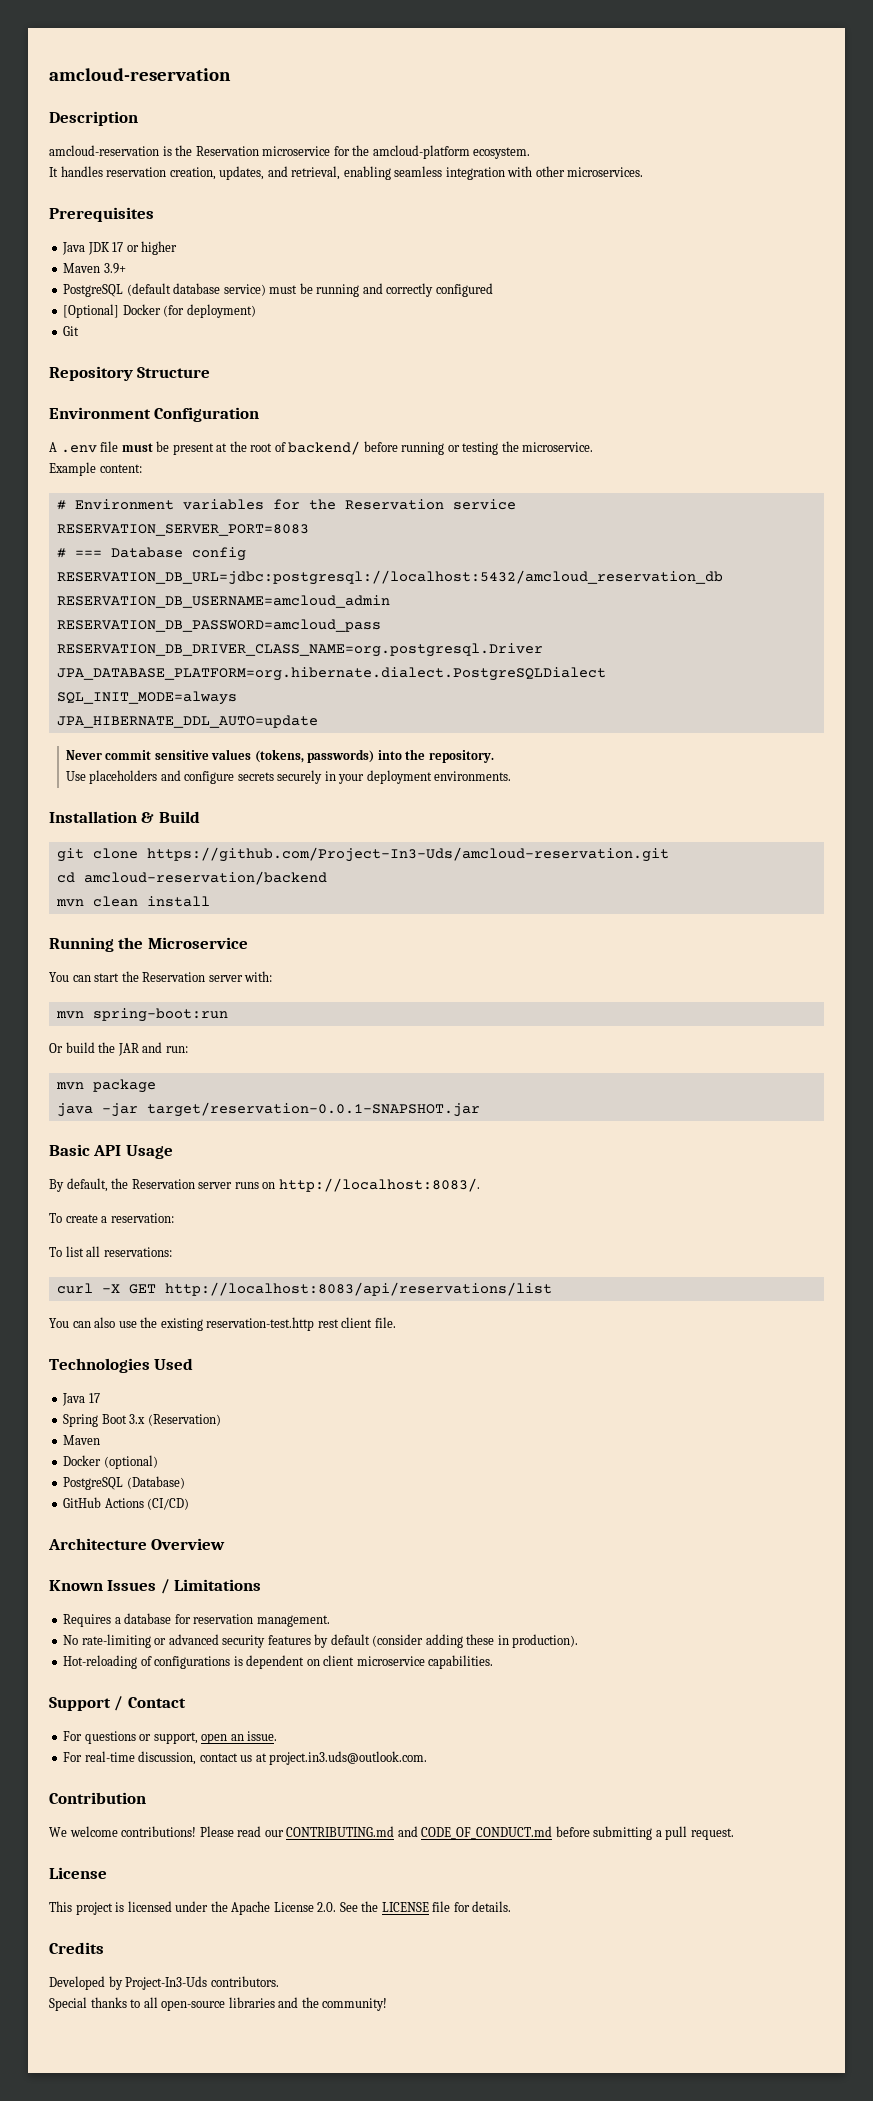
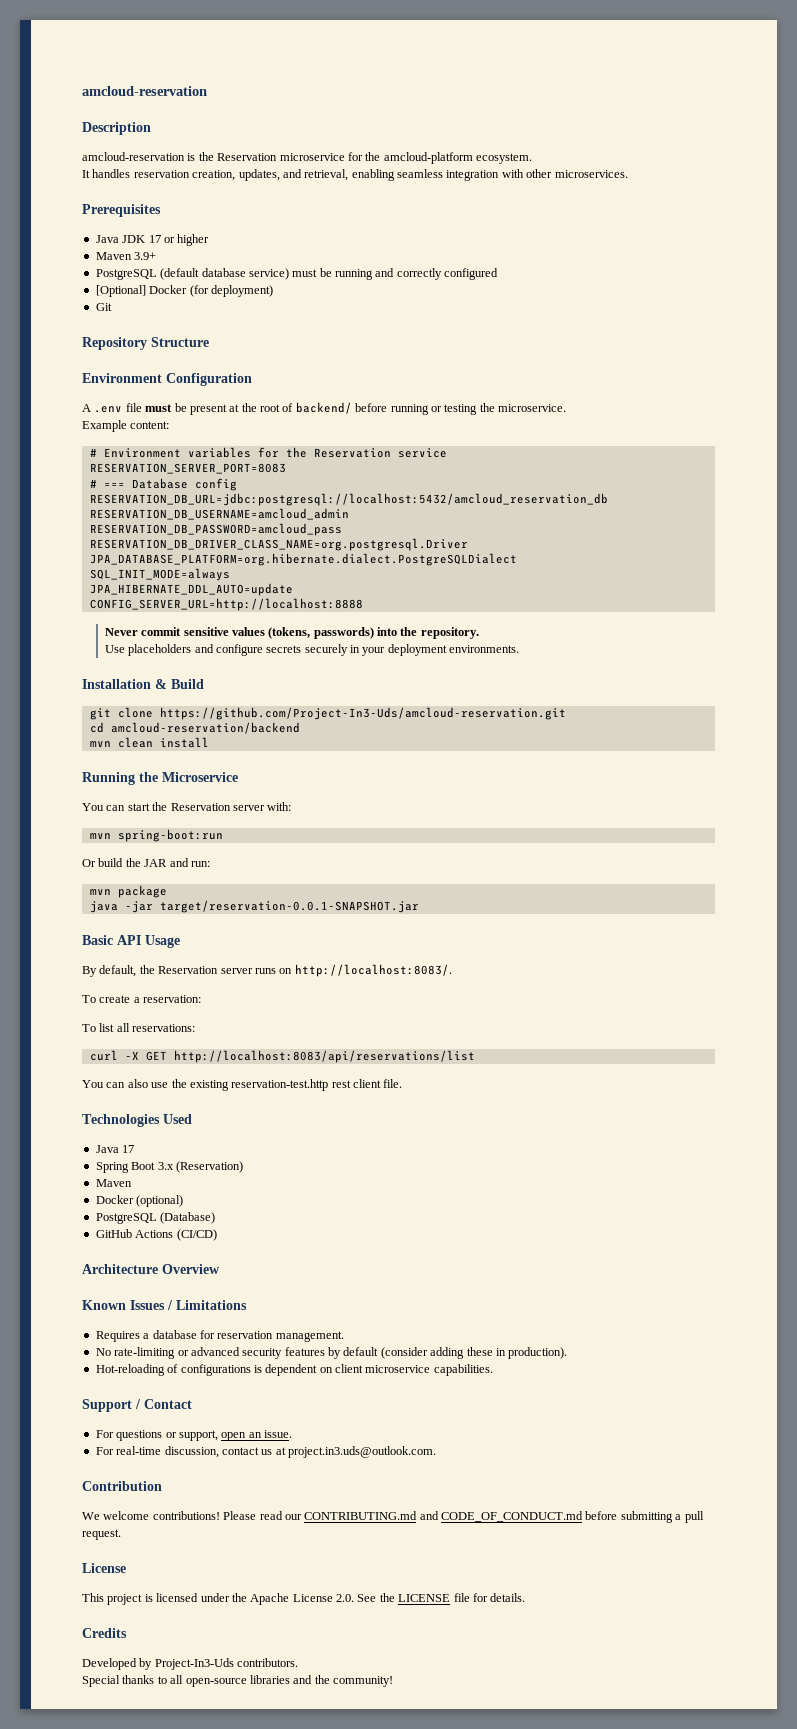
+ CONFIG_SERVER_URL=http://localhost:8888

